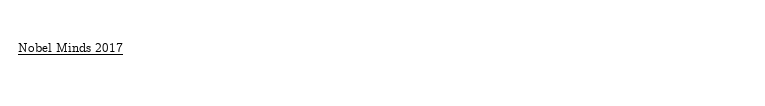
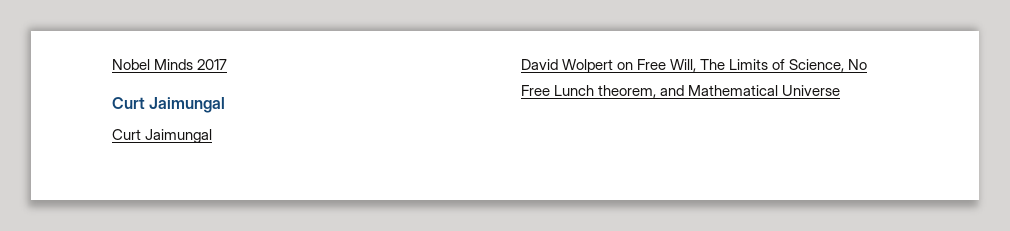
  Nobel Minds 2017
+ Curt Jaimungal
+ Curt Jaimungal
+ David Wolpert on Free Will, The Limits of Science, No Free Lunch theorem, and Mathematical Universe

